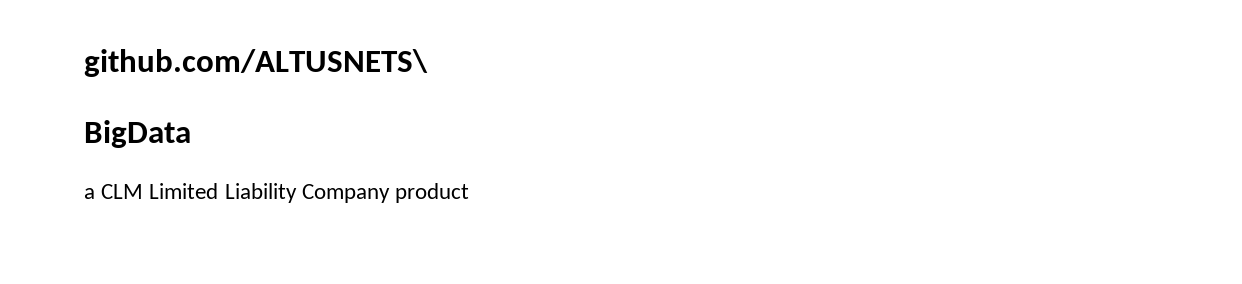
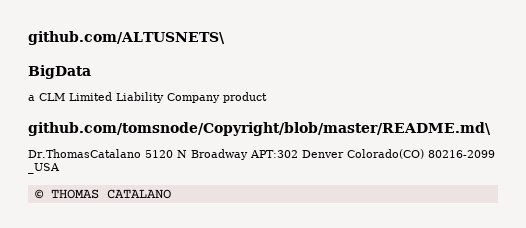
+ github.com/tomsnode/Copyright/blob/master/README.md\
+ Dr.ThomasCatalano 5120 N Broadway APT:302 Denver Colorado(CO) 80216-2099 _USA
+ © THOMAS CATALANO

